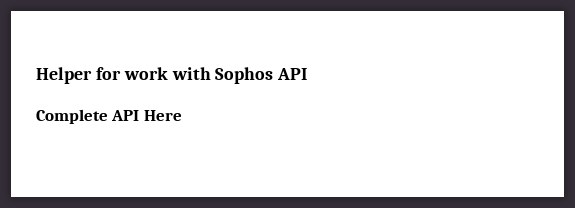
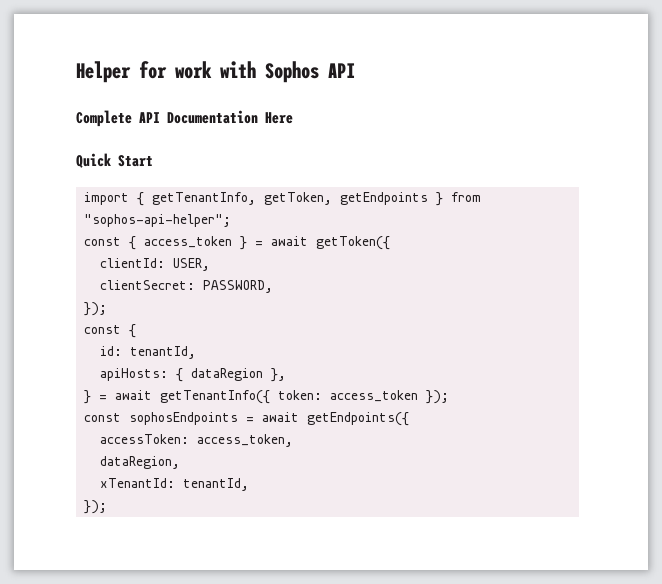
- Complete API Here
+ Complete API Documentation Here
+ Quick Start
+ import { getTenantInfo, getToken, getEndpoints } from "sophos-api-helper";
+ const { access_token } = await getToken({
+ clientId: USER,
+ clientSecret: PASSWORD,
+ });
+ const {
+ id: tenantId,
+ apiHosts: { dataRegion },
+ } = await getTenantInfo({ token: access_token });
+ const sophosEndpoints = await getEndpoints({
+ accessToken: access_token,
+ dataRegion,
+ xTenantId: tenantId,
+ });

